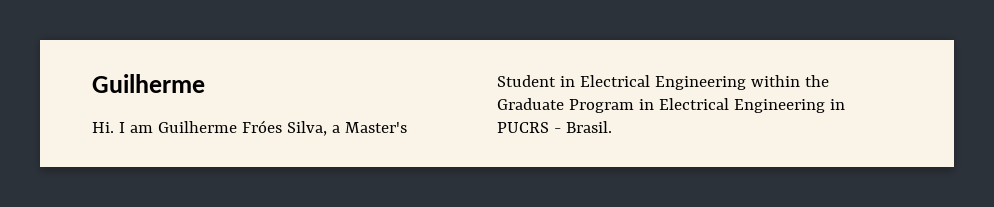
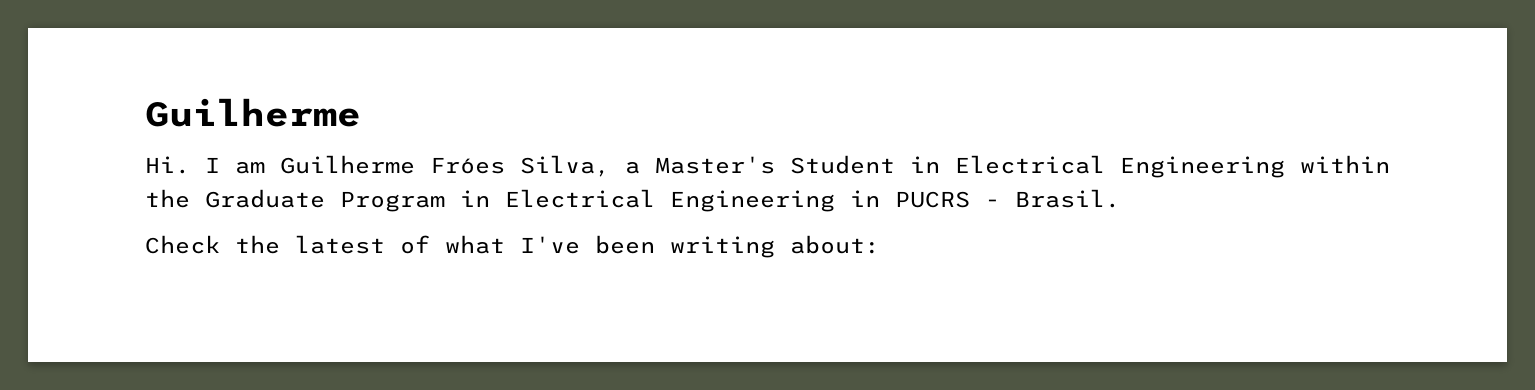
+ Check the latest of what I've been writing about:

